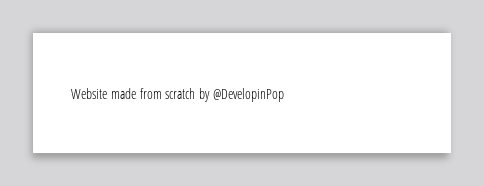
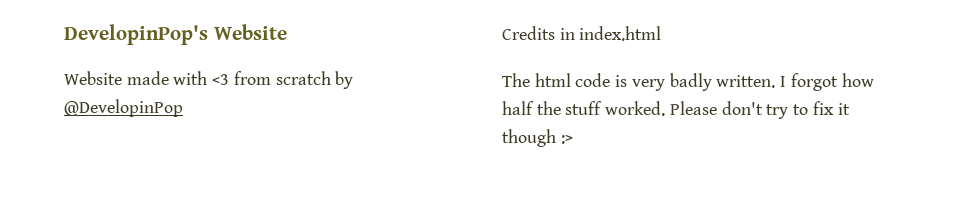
- Website made from scratch by @DevelopinPop
+ DevelopinPop's Website
+ Website made with <3 from scratch by @DevelopinPop
+ Credits in index.html
+ The html code is very badly written. I forgot how half the stuff worked. Please don't try to fix it though :>

